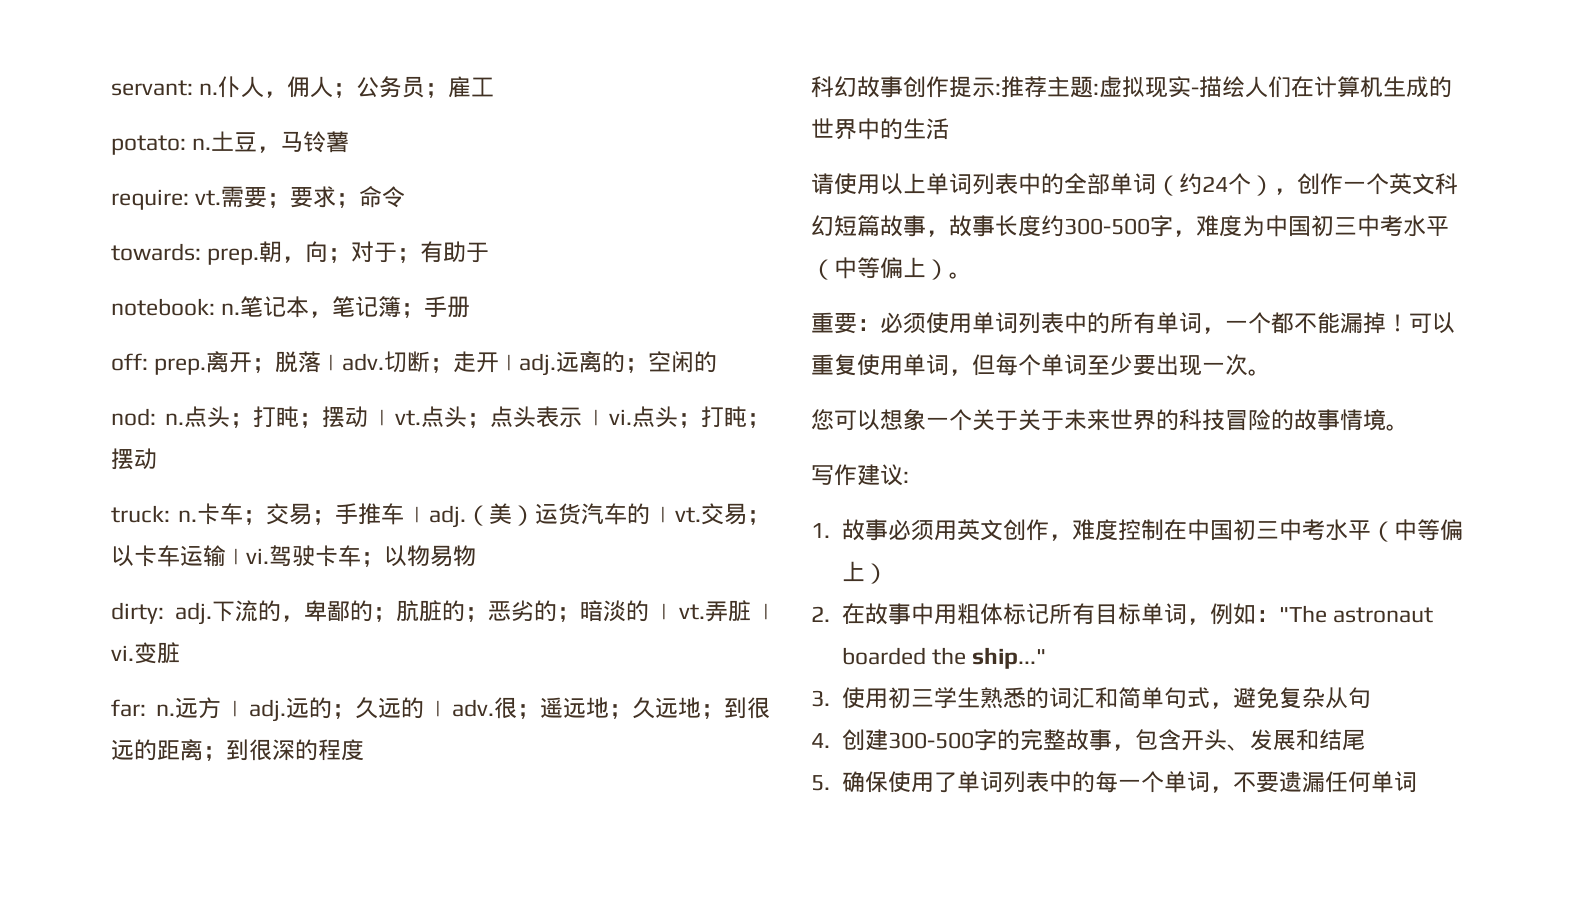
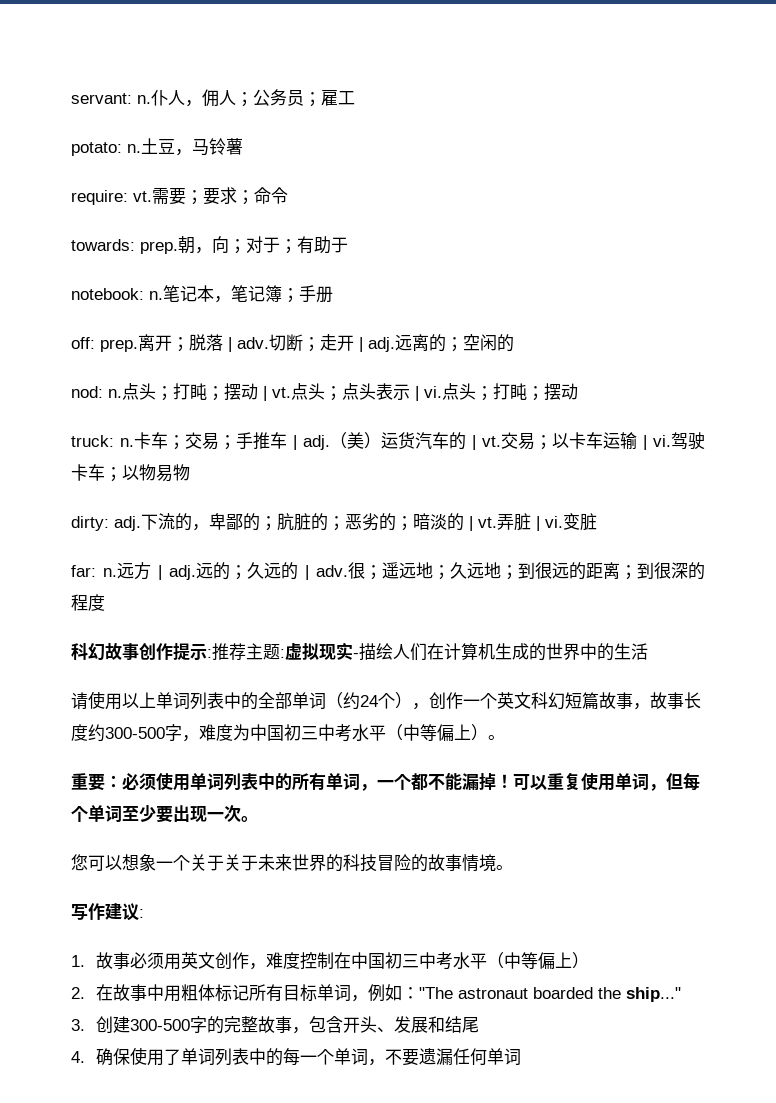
- 3.使用初三学生熟悉的词汇和简单句式，避免复杂从句
- 4.创建300-500字的完整故事，包含开头、发展和结尾
+ 3.创建300-500字的完整故事，包含开头、发展和结尾
- 5.确保使用了单词列表中的每一个单词，不要遗漏任何单词
+ 4.确保使用了单词列表中的每一个单词，不要遗漏任何单词

